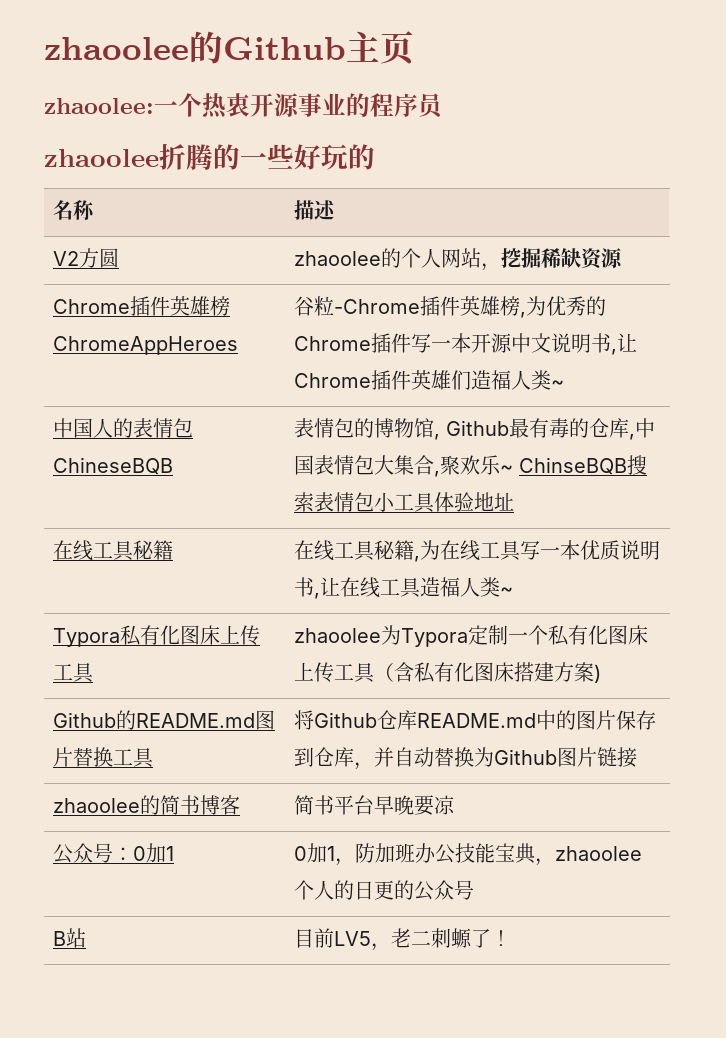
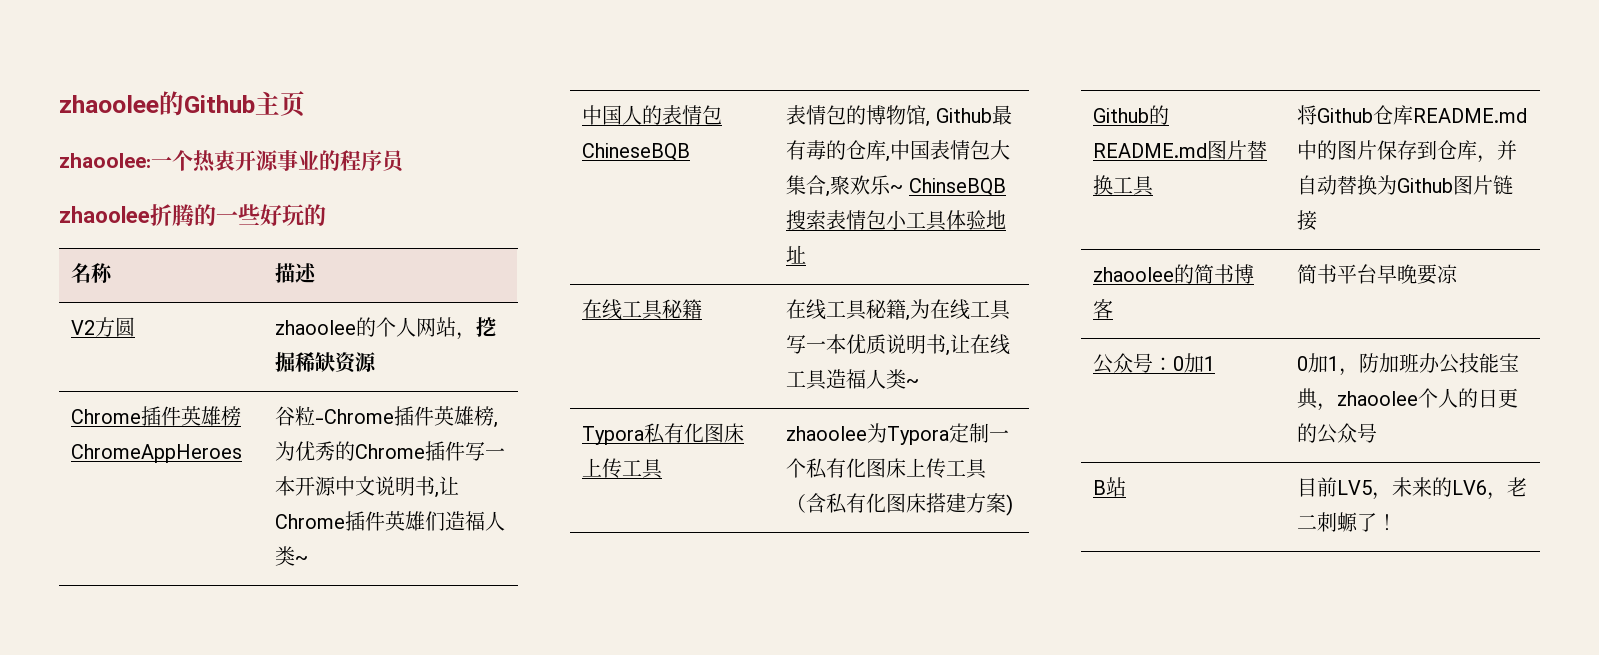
- B站 | 目前LV5，老二刺螈了！
+ B站 | 目前LV5，未来的LV6，老二刺螈了！

